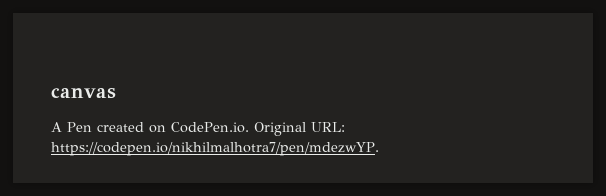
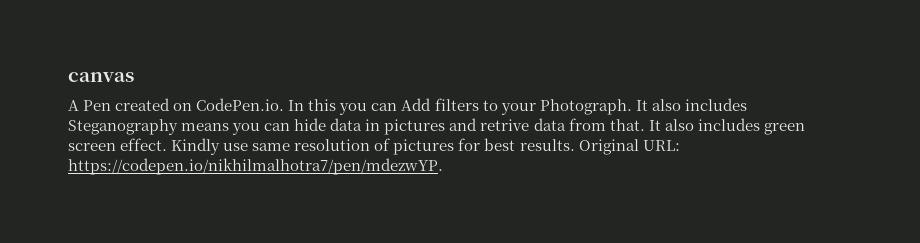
- A Pen created on CodePen.io. Original URL: https://codepen.io/nikhilmalhotra7/pen/mdezwYP.
+ A Pen created on CodePen.io. In this you can Add filters to your Photograph. It also includes Steganography means you can hide data in pictures and retrive data from that. It also includes green screen effect. Kindly use same resolution of pictures for best results. Original URL: https://codepen.io/nikhilmalhotra7/pen/mdezwYP.

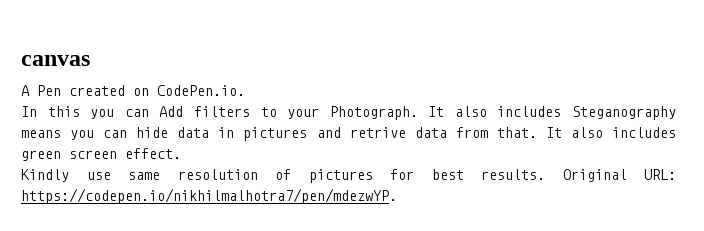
- A Pen created on CodePen.io. In this you can Add filters to your Photograph.
+ A Pen created on CodePen.io.
+ In this you can Add filters to your Photograph.
- It also includes green screen effect. Kindly use same resolution of pictures for best results.
+ It also includes green screen effect.
+ Kindly use same resolution of pictures for best results.

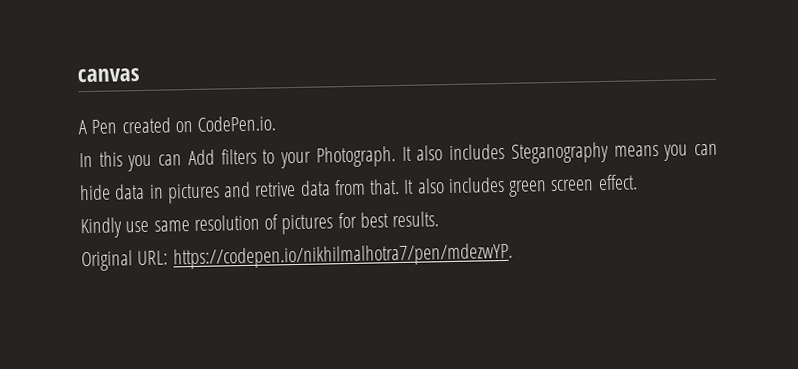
- Kindly use same resolution of pictures for best results. Original URL: https://codepen.io/nikhilmalhotra7/pen/mdezwYP.
+ Kindly use same resolution of pictures for best results.
+ Original URL: https://codepen.io/nikhilmalhotra7/pen/mdezwYP.

